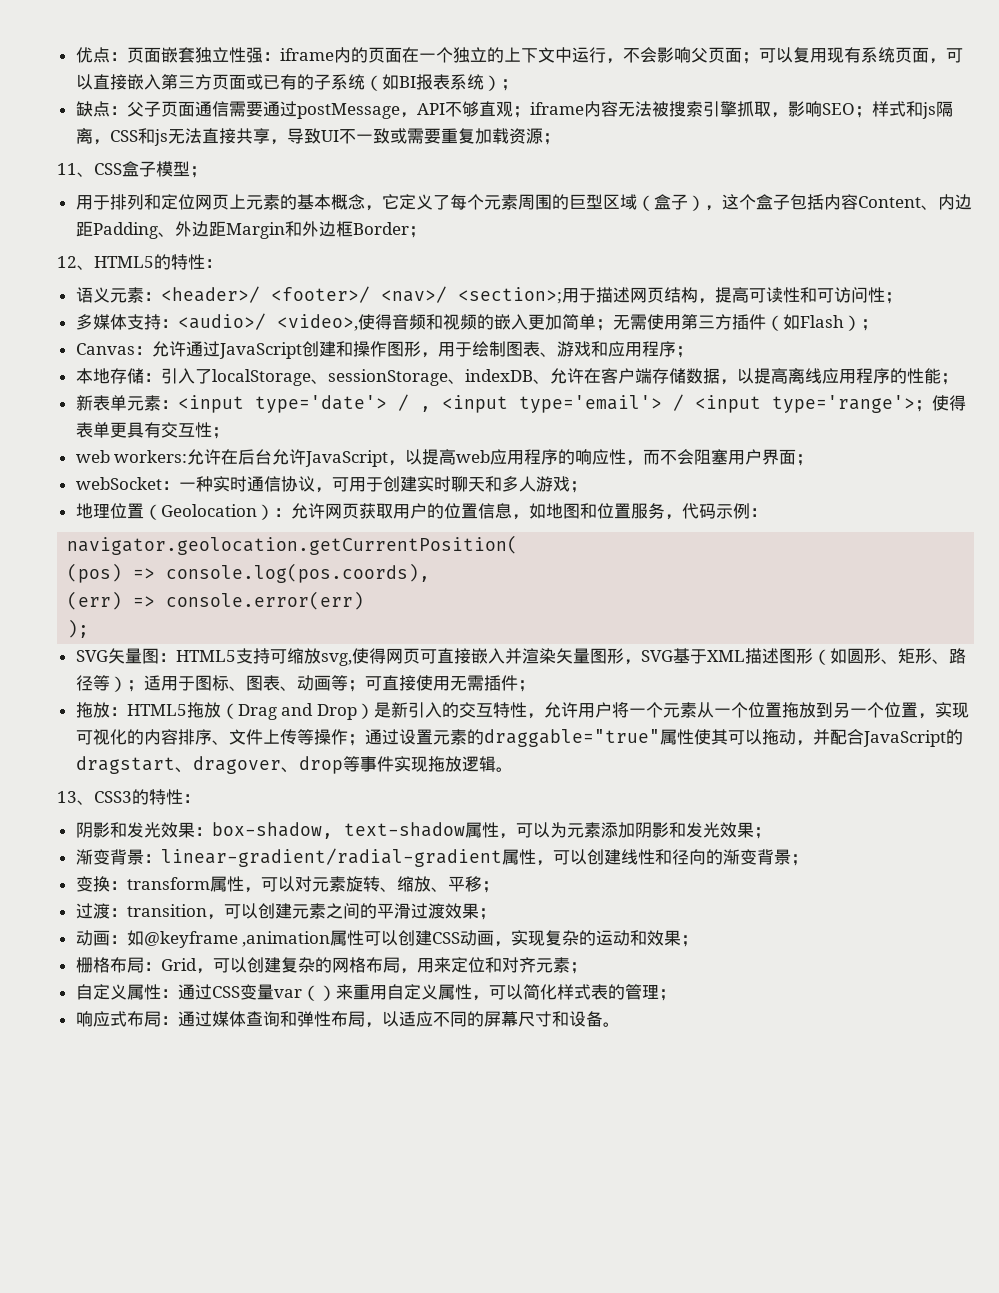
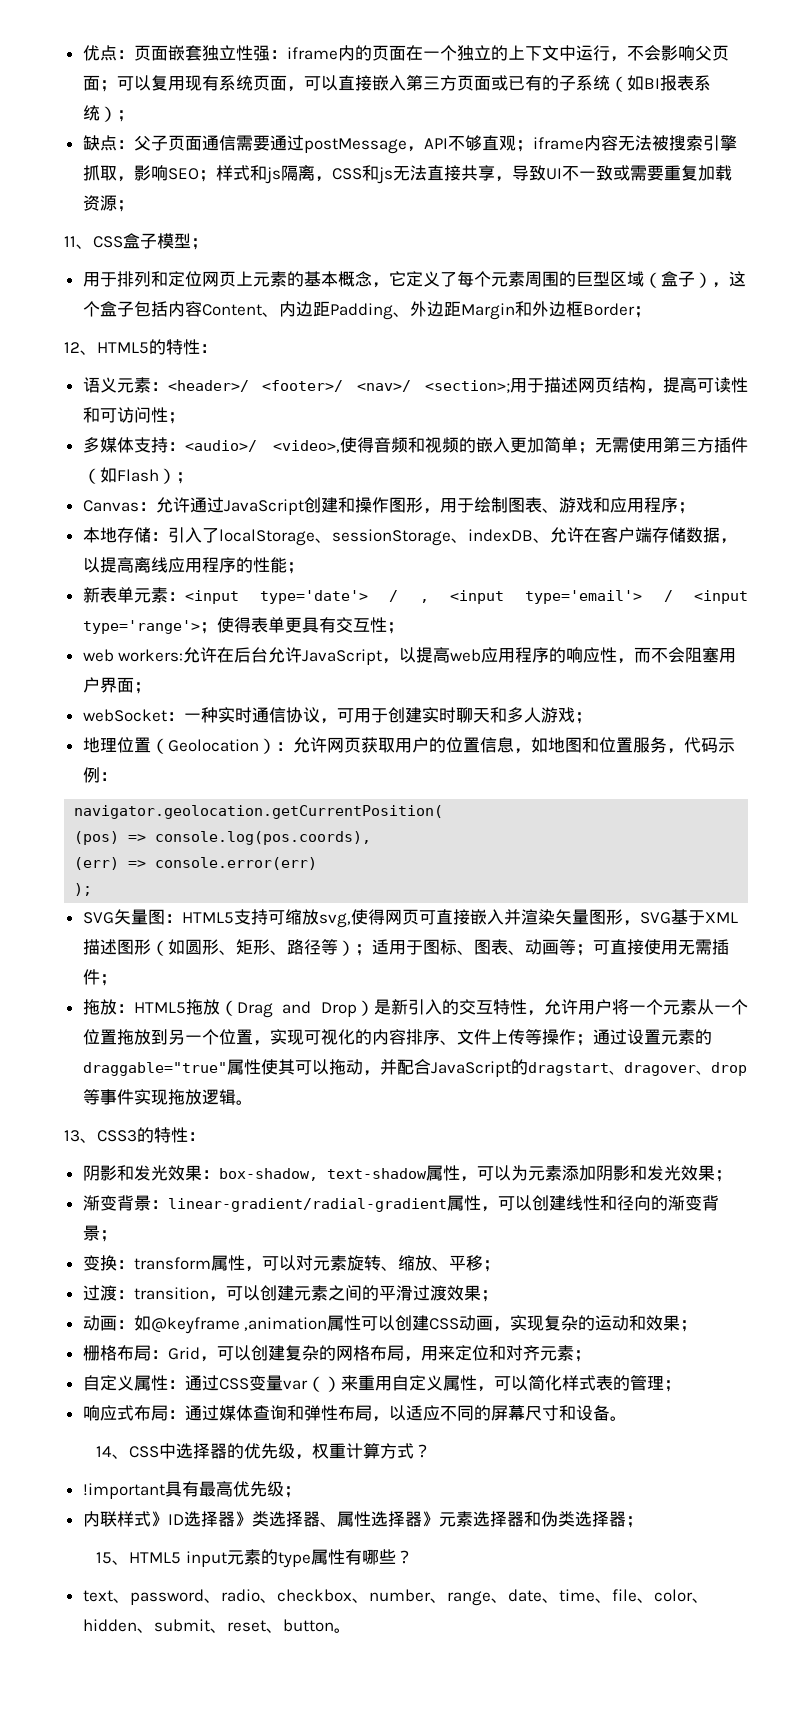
+ 14、CSS中选择器的优先级，权重计算方式？
+ !important具有最高优先级；
+ 内联样式》ID选择器》类选择器、属性选择器》元素选择器和伪类选择器；
+ 15、HTML5 input元素的type属性有哪些？
+ text、password、radio、checkbox、number、range、date、time、file、color、hidden、submit、reset、button。

